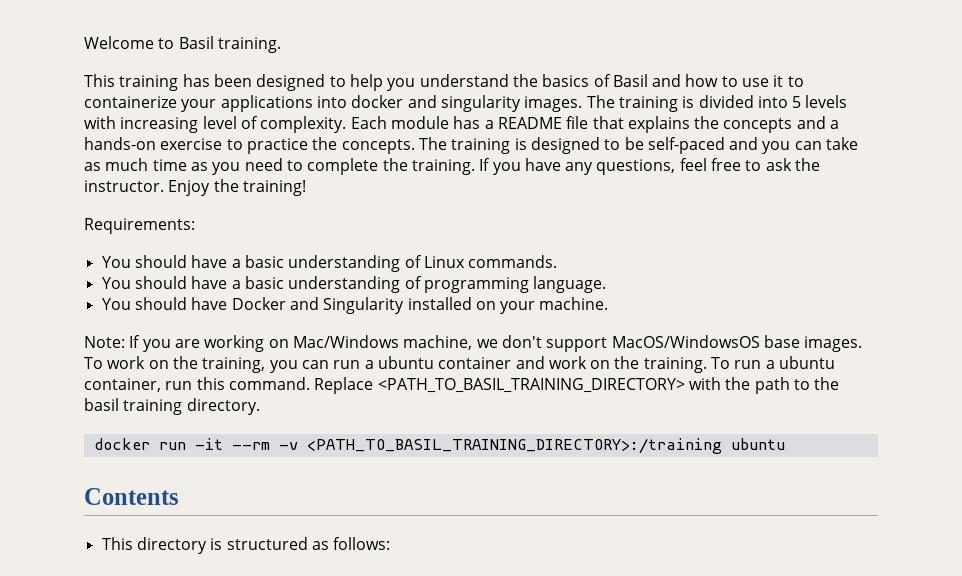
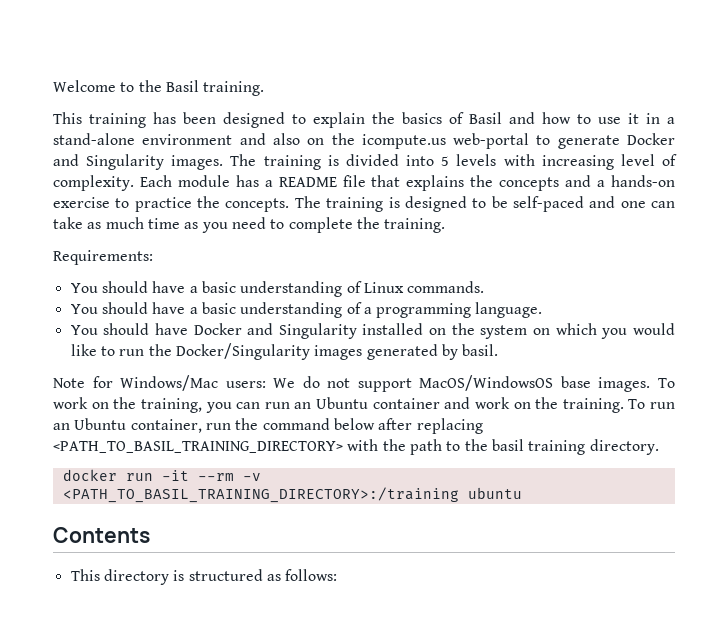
- Welcome to Basil training.
+ Welcome to the Basil training.
- This training has been designed to help you understand the basics of Basil and how to use it to containerize your applications into docker and singularity images.
+ This training has been designed to explain the basics of Basil and how to use it in a stand-alone environment and also on the icompute.us web-portal to generate Docker and Singularity images.
- The training is designed to be self-paced and you can take as much time as you need to complete the training. If you have any questions, feel free to ask the instructor. Enjoy the training!
+ The training is designed to be self-paced and one can take as much time as you need to complete the training.
- You should have a basic understanding of programming language.
+ You should have a basic understanding of a programming language.
- You should have Docker and Singularity installed on your machine.
- Note: If you are working on Mac/Windows machine, we don't support MacOS/WindowsOS base images.
+ You should have Docker and Singularity installed on the system on which you would like to run the Docker/Singularity images generated by basil.
+ Note for Windows/Mac users: We do not support MacOS/WindowsOS base images.
- To work on the training, you can run a ubuntu container and work on the training.
+ To work on the training, you can run an Ubuntu container and work on the training.
- To run a ubuntu container, run this command. Replace <PATH_TO_BASIL_TRAINING_DIRECTORY> with the path to the basil training directory.
+ To run an Ubuntu container, run the command below after replacing <PATH_TO_BASIL_TRAINING_DIRECTORY> with the path to the basil training directory.

